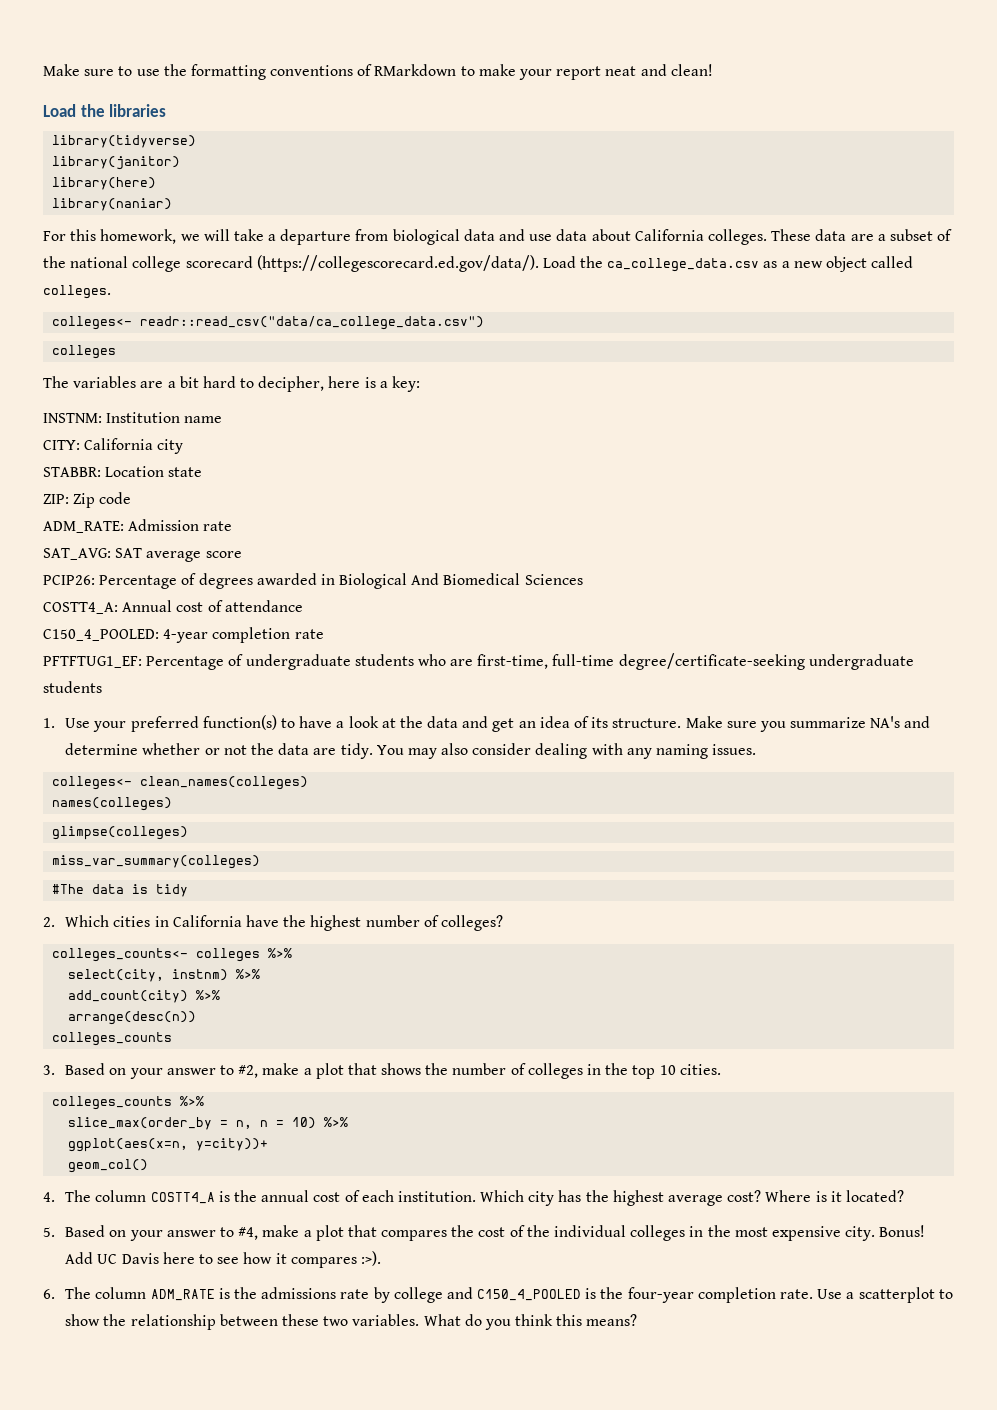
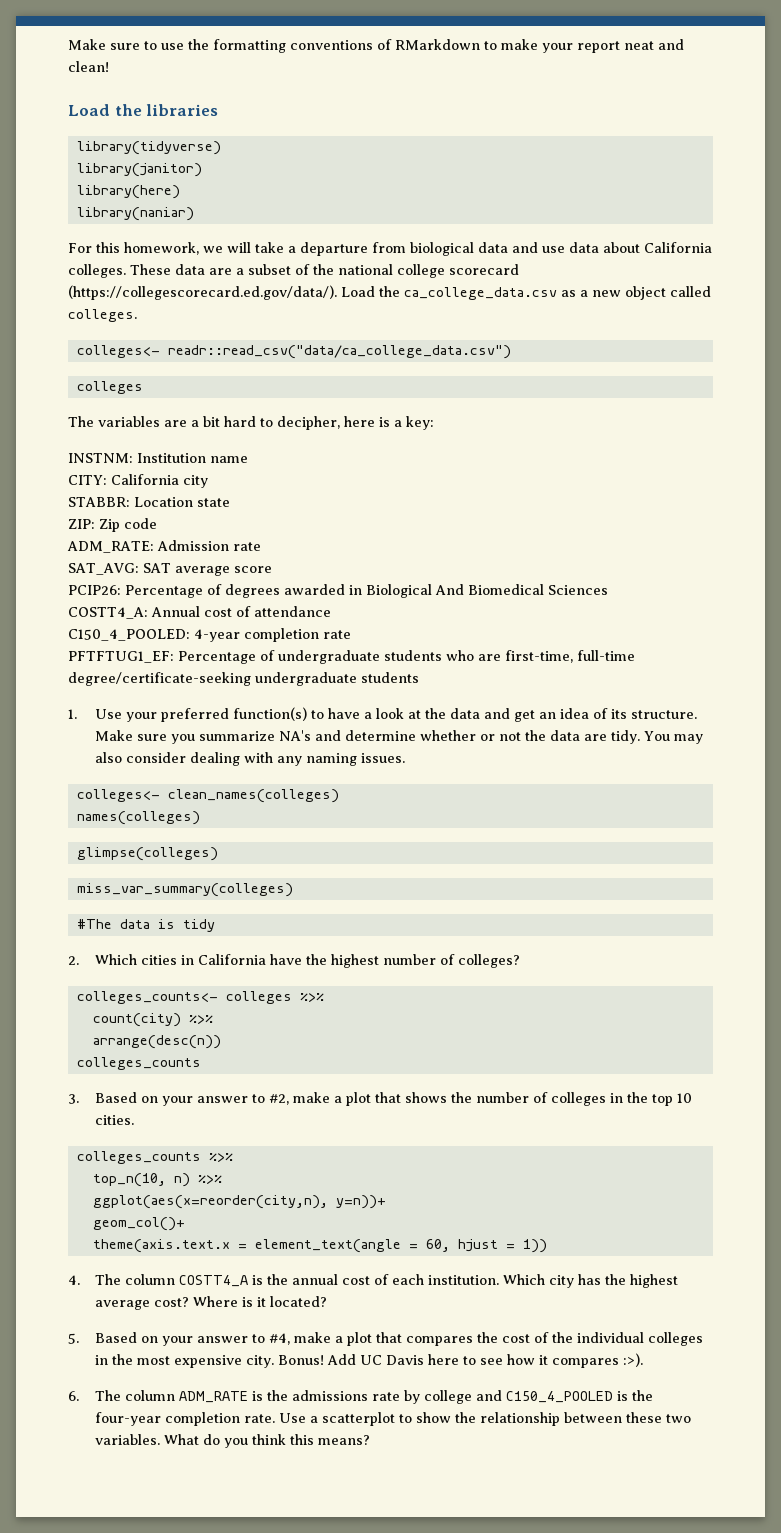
- select(city, instnm) %>%
- add_count(city) %>%
+ count(city) %>%
- slice_max(order_by = n, n = 10) %>%
- ggplot(aes(x=n, y=city))+
- geom_col()
+ top_n(10, n) %>%
+ ggplot(aes(x=reorder(city,n), y=n))+
+ geom_col()+
+ theme(axis.text.x = element_text(angle = 60, hjust = 1))

